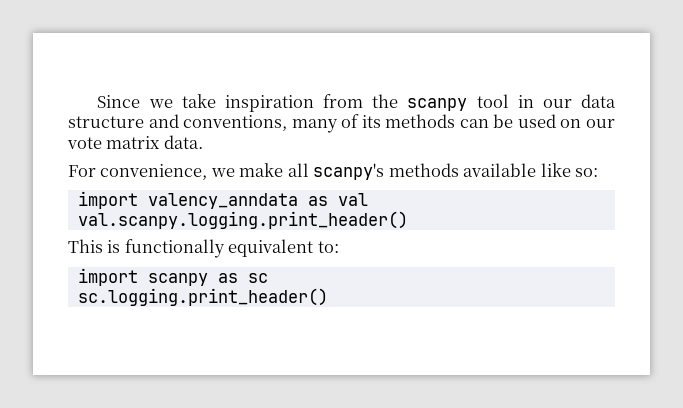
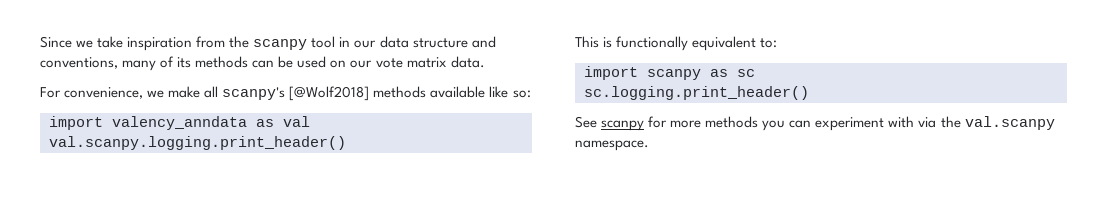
- For convenience, we make all scanpy's methods available like so:
+ For convenience, we make all scanpy's [@Wolf2018] methods available like so:
+ See scanpy for more methods you can experiment with via the val.scanpy namespace.

